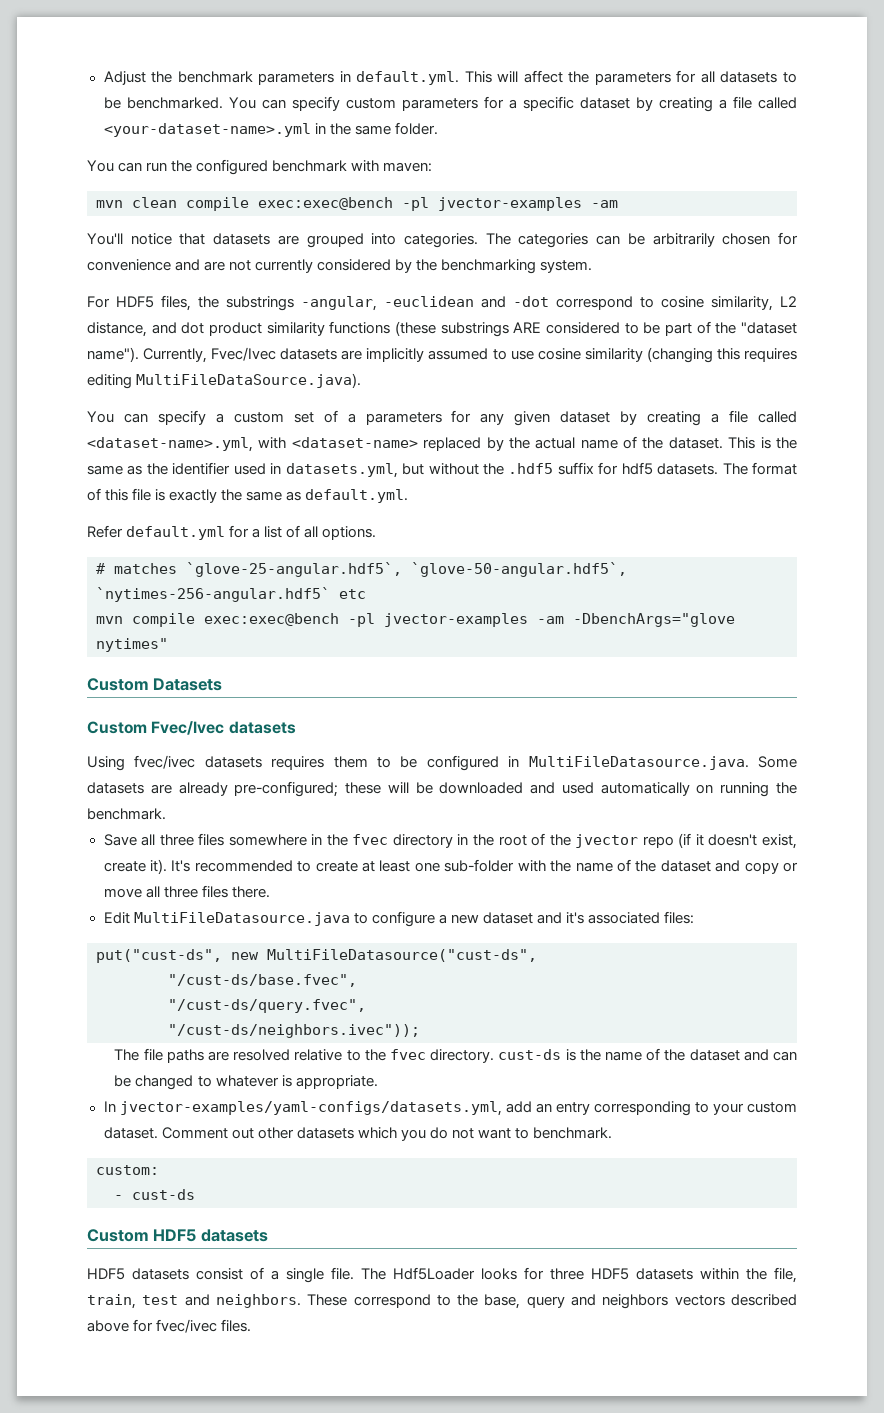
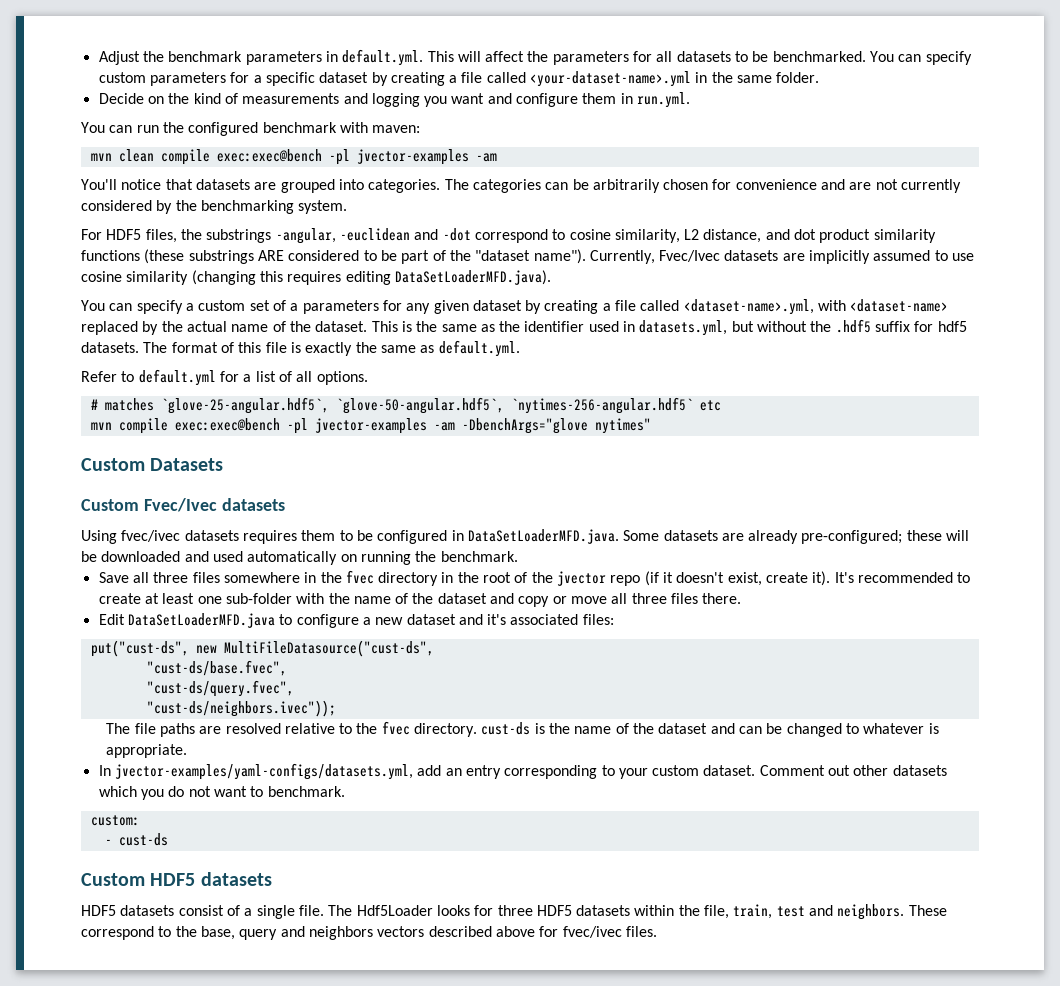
+ Decide on the kind of measurements and logging you want and configure them in run.yml.
- Currently, Fvec/Ivec datasets are implicitly assumed to use cosine similarity (changing this requires editing MultiFileDataSource.java).
+ Currently, Fvec/Ivec datasets are implicitly assumed to use cosine similarity (changing this requires editing DataSetLoaderMFD.java).
- Refer default.yml for a list of all options.
+ Refer to default.yml for a list of all options.
- Using fvec/ivec datasets requires them to be configured in MultiFileDatasource.java. Some datasets are already pre-configured; these will be downloaded and used automatically on running the benchmark.
+ Using fvec/ivec datasets requires them to be configured in DataSetLoaderMFD.java. Some datasets are already pre-configured; these will be downloaded and used automatically on running the benchmark.
- Edit MultiFileDatasource.java to configure a new dataset and it's associated files:
+ Edit DataSetLoaderMFD.java to configure a new dataset and it's associated files:
- "/cust-ds/base.fvec",
- "/cust-ds/query.fvec",
- "/cust-ds/neighbors.ivec"));
+ "cust-ds/base.fvec",
+ "cust-ds/query.fvec",
+ "cust-ds/neighbors.ivec"));

